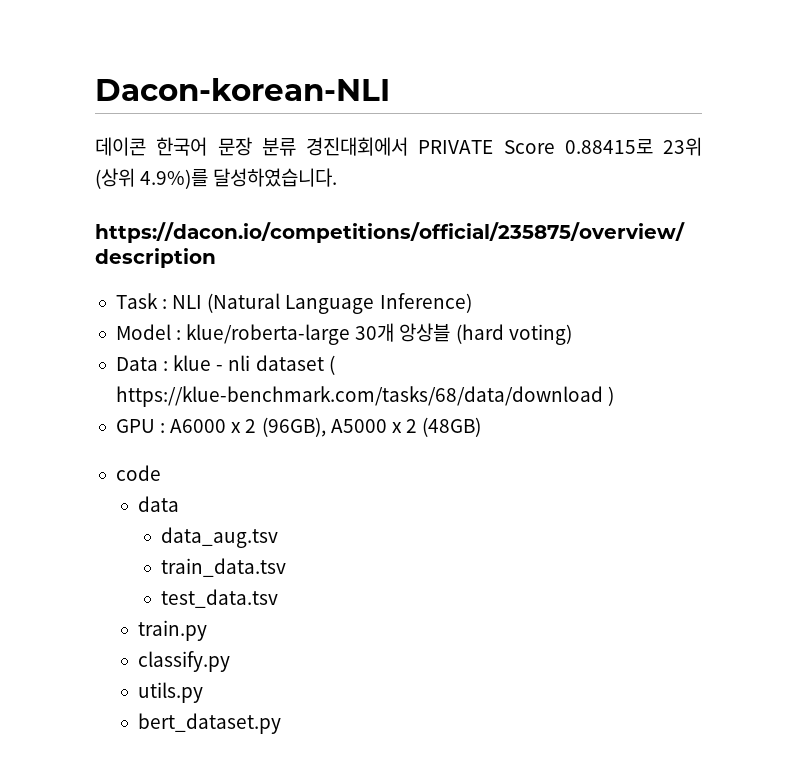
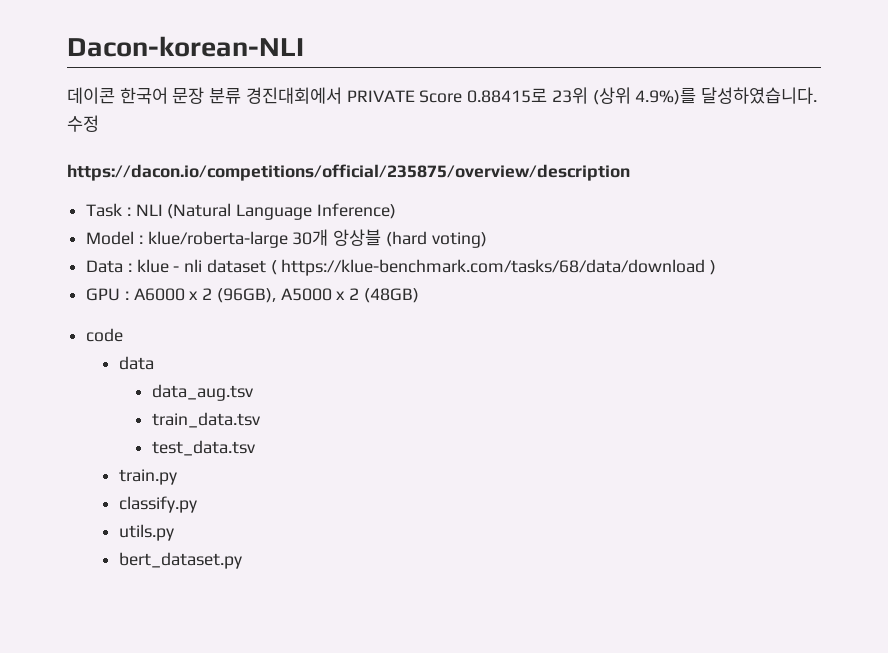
+ 수정

